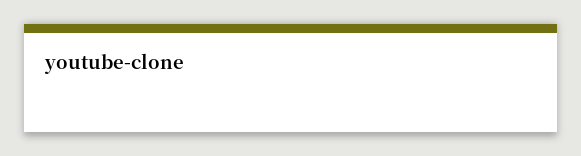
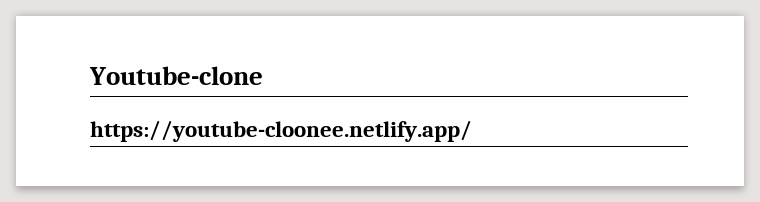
- youtube-clone
+ Youtube-clone
+ https://youtube-cloonee.netlify.app/

